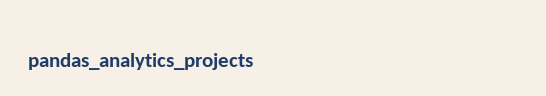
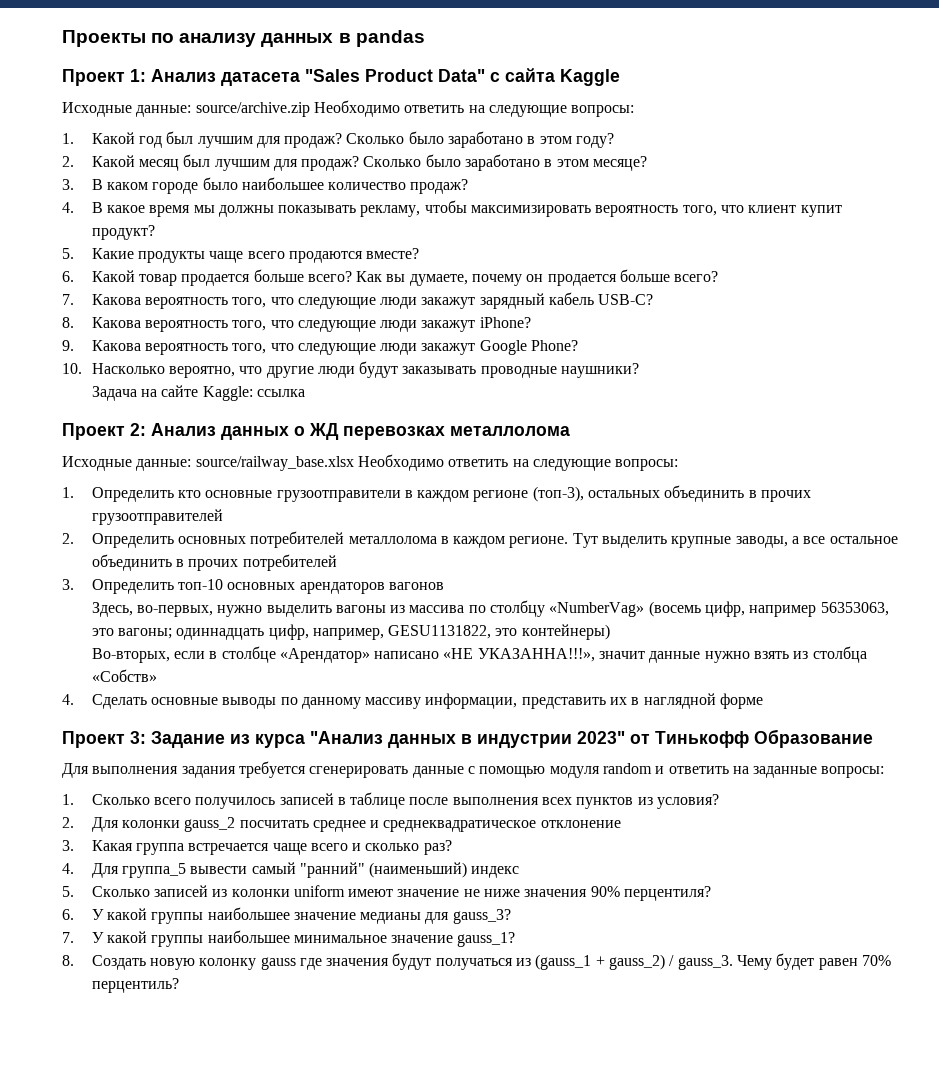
- pandas_analytics_projects
+ Проекты по анализу данных в pandas
+ Проект 1: Анализ датасета "Sales Product Data" с сайта Kaggle
+ Исходные данные: source/archive.zip Необходимо ответить на следующие вопросы:
+ 1. Какой год был лучшим для продаж? Сколько было заработано в этом году?
+ 2. Какой месяц был лучшим для продаж? Сколько было заработано в этом месяце?
+ 3. В каком городе было наибольшее количество продаж?
+ 4. В какое время мы должны показывать рекламу, чтобы максимизировать вероятность того, что клиент купит продукт?
+ 5. Какие продукты чаще всего продаются вместе?
+ 6. Какой товар продается больше всего? Как вы думаете, почему он продается больше всего?
+ 7. Какова вероятность того, что следующие люди закажут зарядный кабель USB-C?
+ 8. Какова вероятность того, что следующие люди закажут iPhone?
+ 9. Какова вероятность того, что следующие люди закажут Google Phone?
+ 10. Насколько вероятно, что другие люди будут заказывать проводные наушники?
+ Задача на сайте Kaggle: ссылка
+ Проект 2: Анализ данных о ЖД перевозках металлолома
+ Исходные данные: source/railway_base.xlsx Необходимо ответить на следующие вопросы:
+ 1. Определить кто основные грузоотправители в каждом регионе (топ-3), остальных объединить в прочих грузоотправителей
+ 2. Определить основных потребителей металлолома в каждом регионе. Тут выделить крупные заводы, а все остальное объединить в прочих потребителей
+ 3. Определить топ-10 основных арендаторов вагонов
+ Здесь, во-первых, нужно выделить вагоны из массива по столбцу «NumberVag» (восемь цифр, например 56353063, это вагоны; одиннадцать цифр, например, GESU1131822, это контейнеры)
+ Во-вторых, если в столбце «Арендатор» написано «НЕ УКАЗАННА!!!», значит данные нужно взять из столбца «Собств»
+ 4. Сделать основные выводы по данному массиву информации, представить их в наглядной форме
+ Проект 3: Задание из курса "Анализ данных в индустрии 2023" от Тинькофф Образование
+ Для выполнения задания требуется сгенерировать данные с помощью модуля random и ответить на заданные вопросы:
+ 1. Сколько всего получилось записей в таблице после выполнения всех пунктов из условия?
+ 2. Для колонки gauss_2 посчитать среднее и среднеквадратическое отклонение
+ 3. Какая группа встречается чаще всего и сколько раз?
+ 4. Для группа_5 вывести самый "ранний" (наименьший) индекс
+ 5. Сколько записей из колонки uniform имеют значение не ниже значения 90% перцентиля?
+ 6. У какой группы наибольшее значение медианы для gauss_3?
+ 7. У какой группы наибольшее минимальное значение gauss_1?
+ 8. Создать новую колонку gauss где значения будут получаться из (gauss_1 + gauss_2) / gauss_3. Чему будет равен 70% перцентиль?

